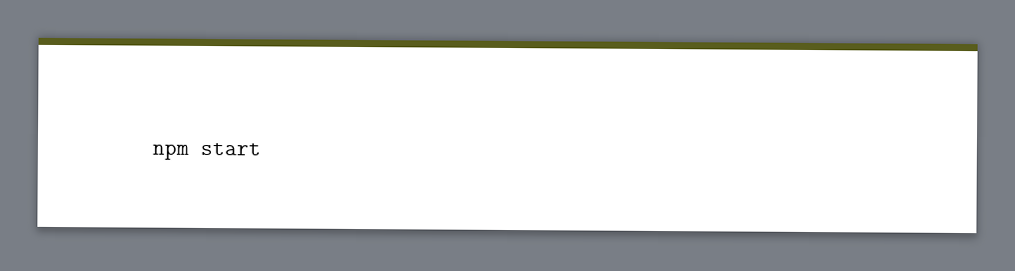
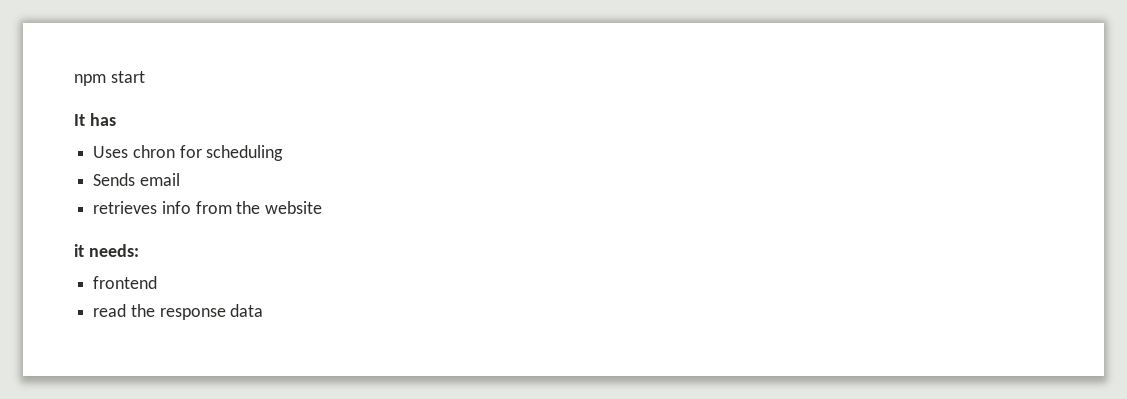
+ It has
+ Uses chron for scheduling
+ Sends email
+ retrieves info from the website
+ it needs:
+ frontend
+ read the response data

